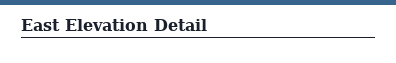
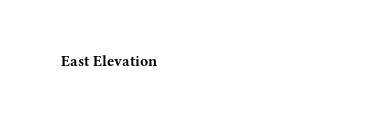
- East Elevation Detail
+ East Elevation

